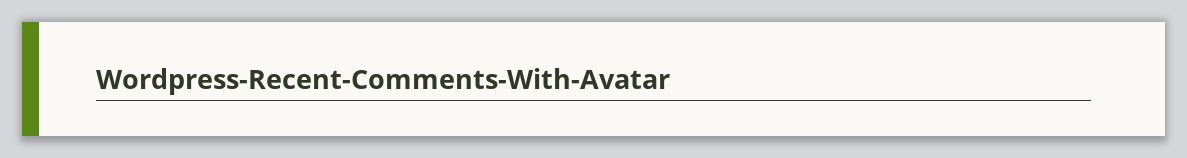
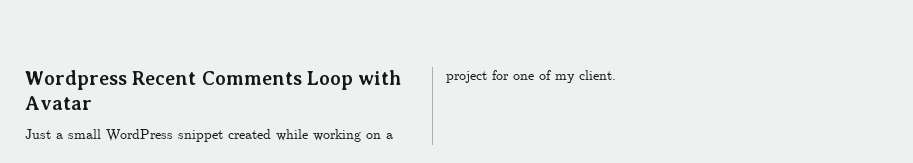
- Wordpress-Recent-Comments-With-Avatar
+ Wordpress Recent Comments Loop with Avatar
+ Just a small WordPress snippet created while working on a project for one of my client.

